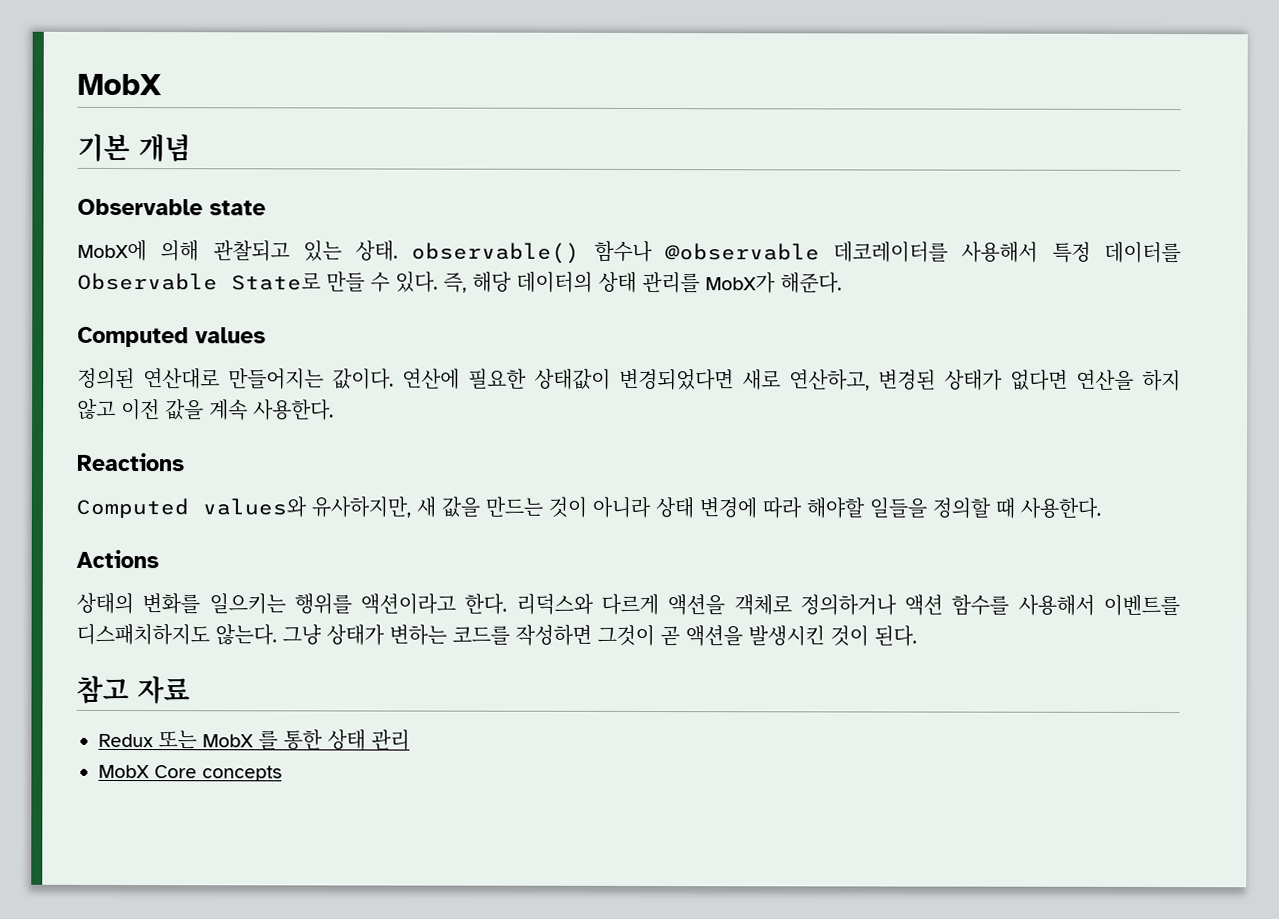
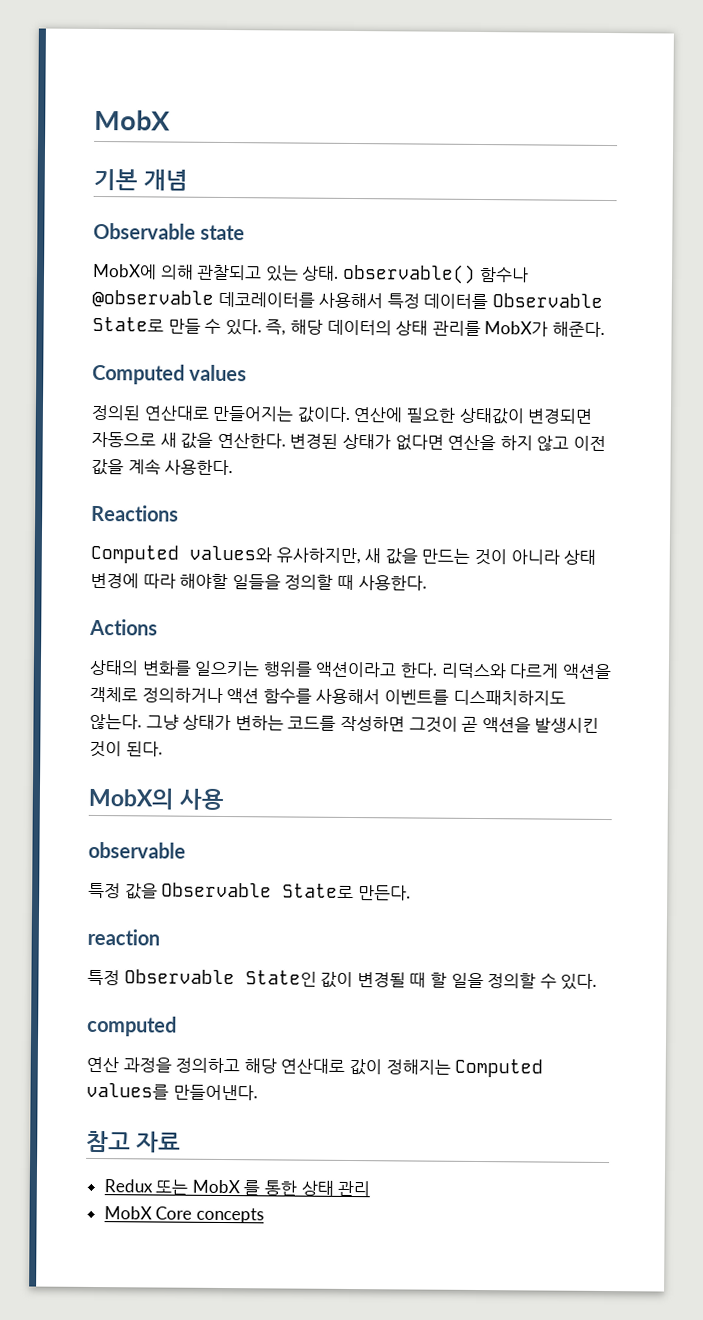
- 연산에 필요한 상태값이 변경되었다면 새로 연산하고, 변경된 상태가 없다면 연산을 하지 않고 이전 값을 계속 사용한다.
+ 연산에 필요한 상태값이 변경되면 자동으로 새 값을 연산한다. 변경된 상태가 없다면 연산을 하지 않고 이전 값을 계속 사용한다.
+ MobX의 사용
+ observable
+ 특정 값을 Observable State로 만든다.
+ reaction
+ 특정 Observable State인 값이 변경될 때 할 일을 정의할 수 있다.
+ computed
+ 연산 과정을 정의하고 해당 연산대로 값이 정해지는 Computed values를 만들어낸다.

